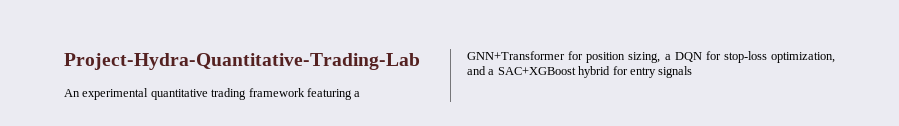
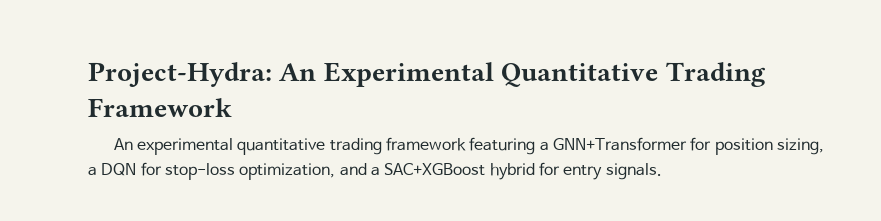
- Project-Hydra-Quantitative-Trading-Lab
+ Project-Hydra: An Experimental Quantitative Trading Framework
- An experimental quantitative trading framework featuring a GNN+Transformer for position sizing, a DQN for stop-loss optimization, and a SAC+XGBoost hybrid for entry signals
+ An experimental quantitative trading framework featuring a GNN+Transformer for position sizing, a DQN for stop-loss optimization, and a SAC+XGBoost hybrid for entry signals.

